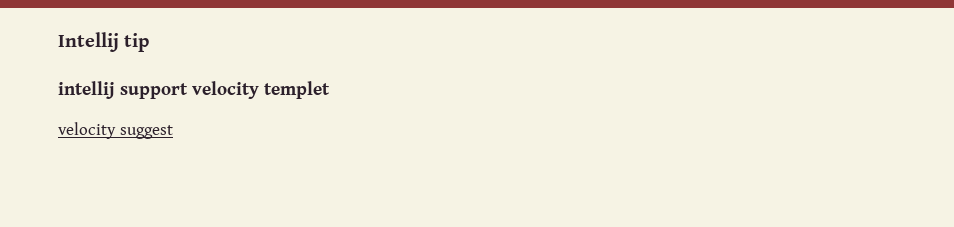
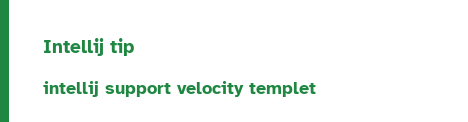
- velocity suggest

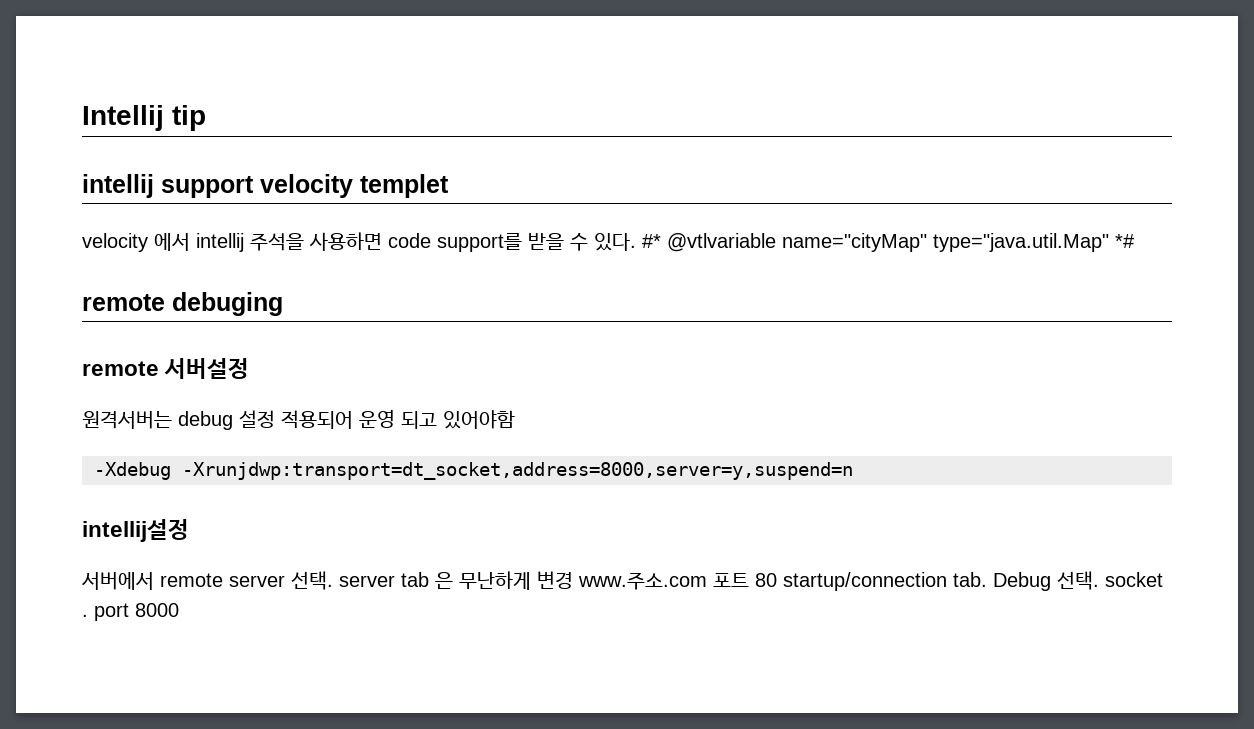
+ velocity 에서 intellij 주석을 사용하면 code support를 받을 수 있다. #* @vtlvariable name="cityMap" type="java.util.Map" *#
+ remote debuging
+ remote 서버설정
+ 원격서버는 debug 설정 적용되어 운영 되고 있어야함
+ -Xdebug -Xrunjdwp:transport=dt_socket,address=8000,server=y,suspend=n
+ intellij설정
+ 서버에서 remote server 선택. server tab 은 무난하게 변경 www.주소.com 포트 80 startup/connection tab. Debug 선택. socket . port 8000

